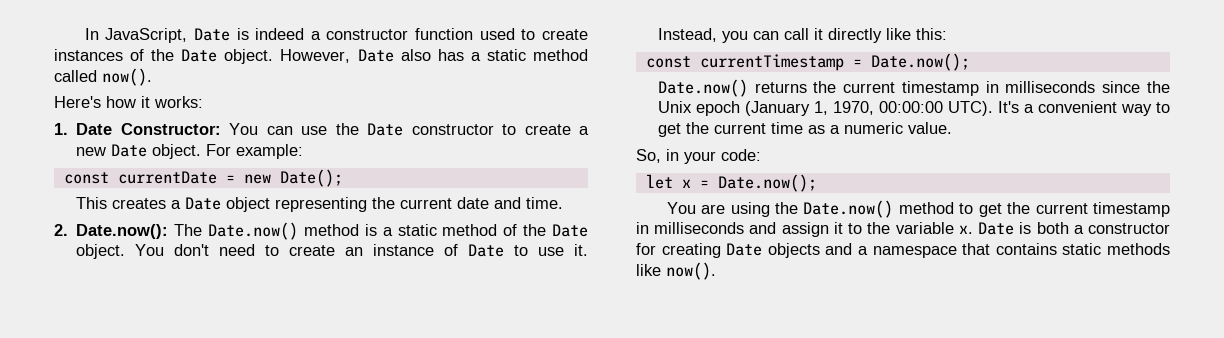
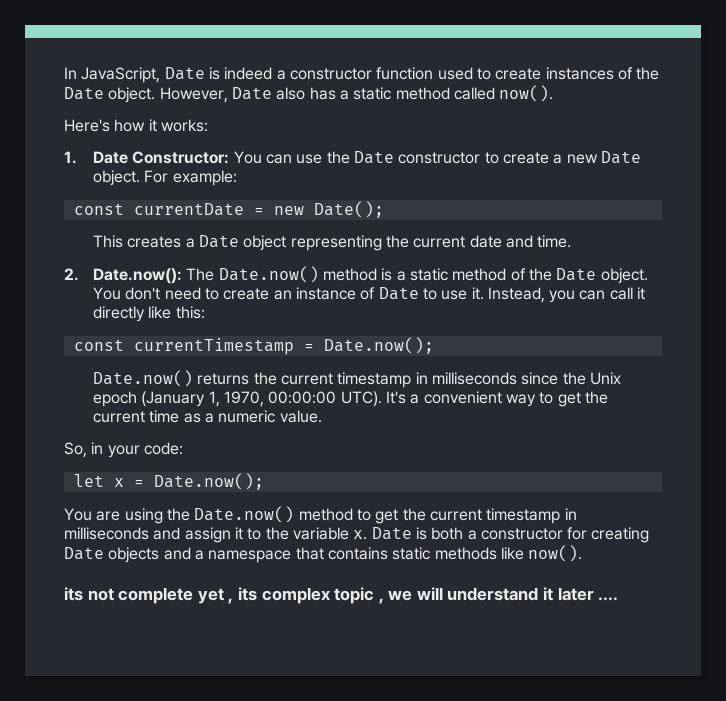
+ its not complete yet , its complex topic , we will understand it later ....

